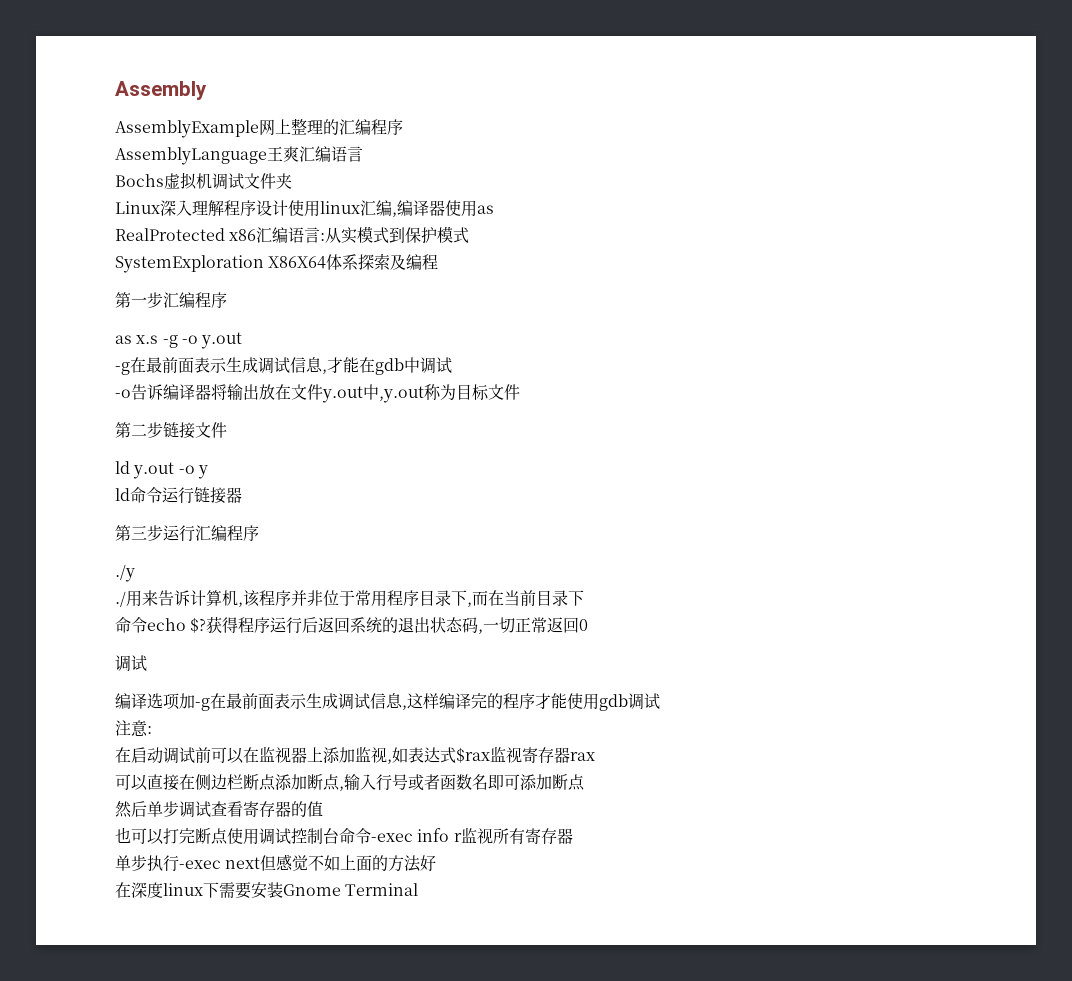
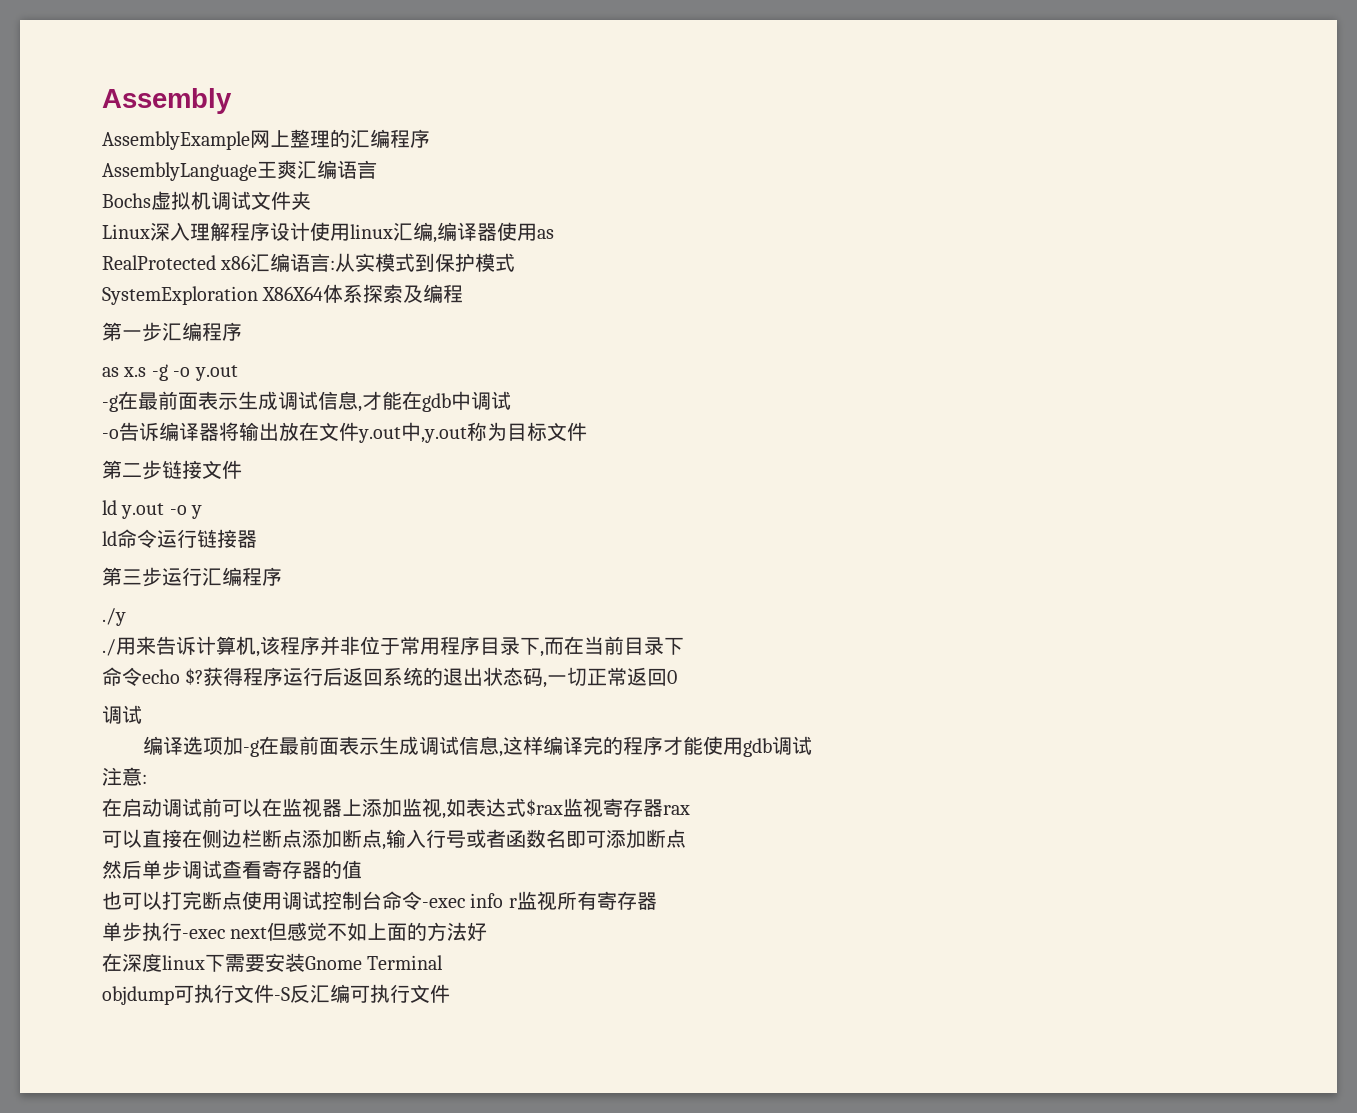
+ objdump可执行文件-S反汇编可执行文件

